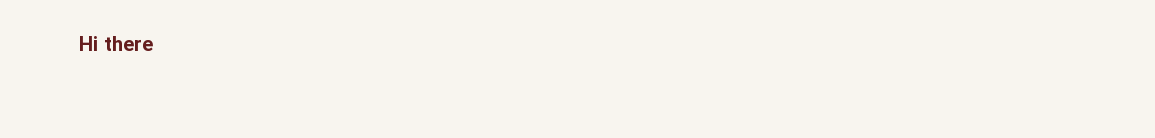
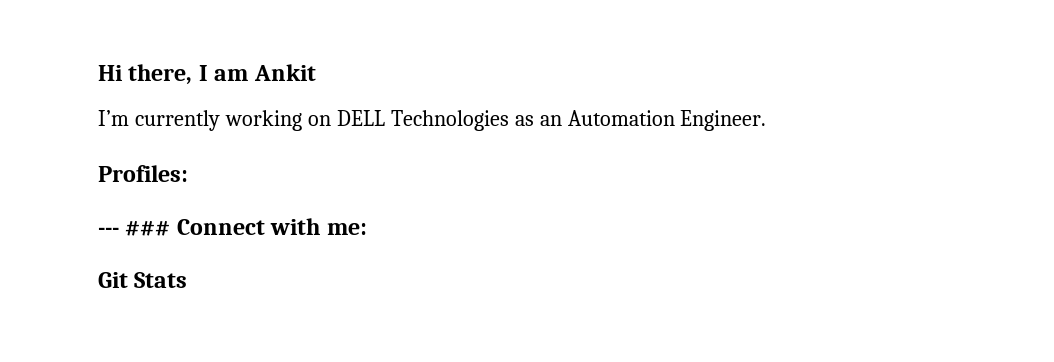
- Hi there
+ Hi there, I am Ankit
+ I’m currently working on DELL Technologies as an Automation Engineer.
+ Profiles:
+ --- ### Connect with me:
+ Git Stats

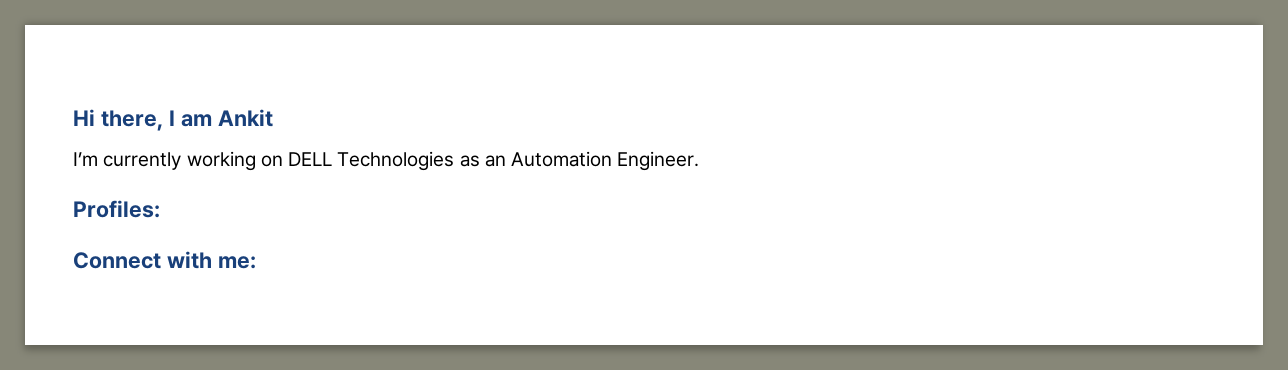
- --- ### Connect with me:
+ Connect with me:
- Git Stats

